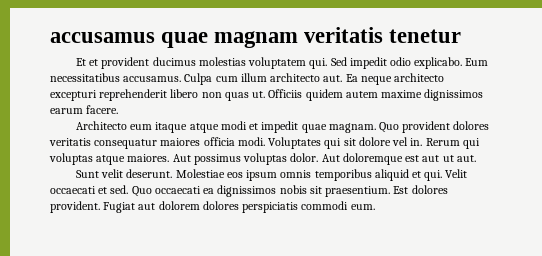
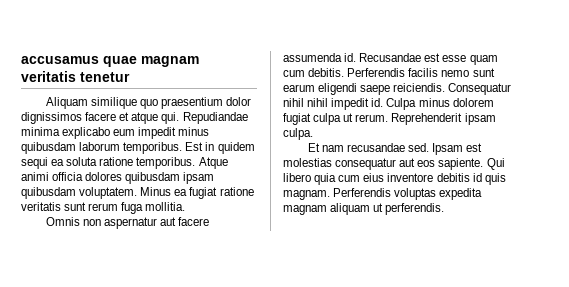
- Et et provident ducimus molestias voluptatem qui. Sed impedit odio explicabo. Eum necessitatibus accusamus. Culpa cum illum architecto aut. Ea neque architecto excepturi reprehenderit libero non quas ut. Officiis quidem autem maxime dignissimos earum facere.
- Architecto eum itaque atque modi et impedit quae magnam. Quo provident dolores veritatis consequatur maiores officia modi. Voluptates qui sit dolore vel in. Rerum qui voluptas atque maiores. Aut possimus voluptas dolor. Aut doloremque est aut ut aut.
- Sunt velit deserunt. Molestiae eos ipsum omnis temporibus aliquid et qui. Velit occaecati et sed. Quo occaecati ea dignissimos nobis sit praesentium. Est dolores provident. Fugiat aut dolorem dolores perspiciatis commodi eum.
+ Aliquam similique quo praesentium dolor dignissimos facere et atque qui. Repudiandae minima explicabo eum impedit minus quibusdam laborum temporibus. Est in quidem sequi ea soluta ratione temporibus. Atque animi officia dolores quibusdam ipsam quibusdam voluptatem. Minus ea fugiat ratione veritatis sunt rerum fuga mollitia.
+ Omnis non aspernatur aut facere assumenda id. Recusandae est esse quam cum debitis. Perferendis facilis nemo sunt earum eligendi saepe reiciendis. Consequatur nihil nihil impedit id. Culpa minus dolorem fugiat culpa ut rerum. Reprehenderit ipsam culpa.
+ Et nam recusandae sed. Ipsam est molestias consequatur aut eos sapiente. Qui libero quia cum eius inventore debitis id quis magnam. Perferendis voluptas expedita magnam aliquam ut perferendis.

